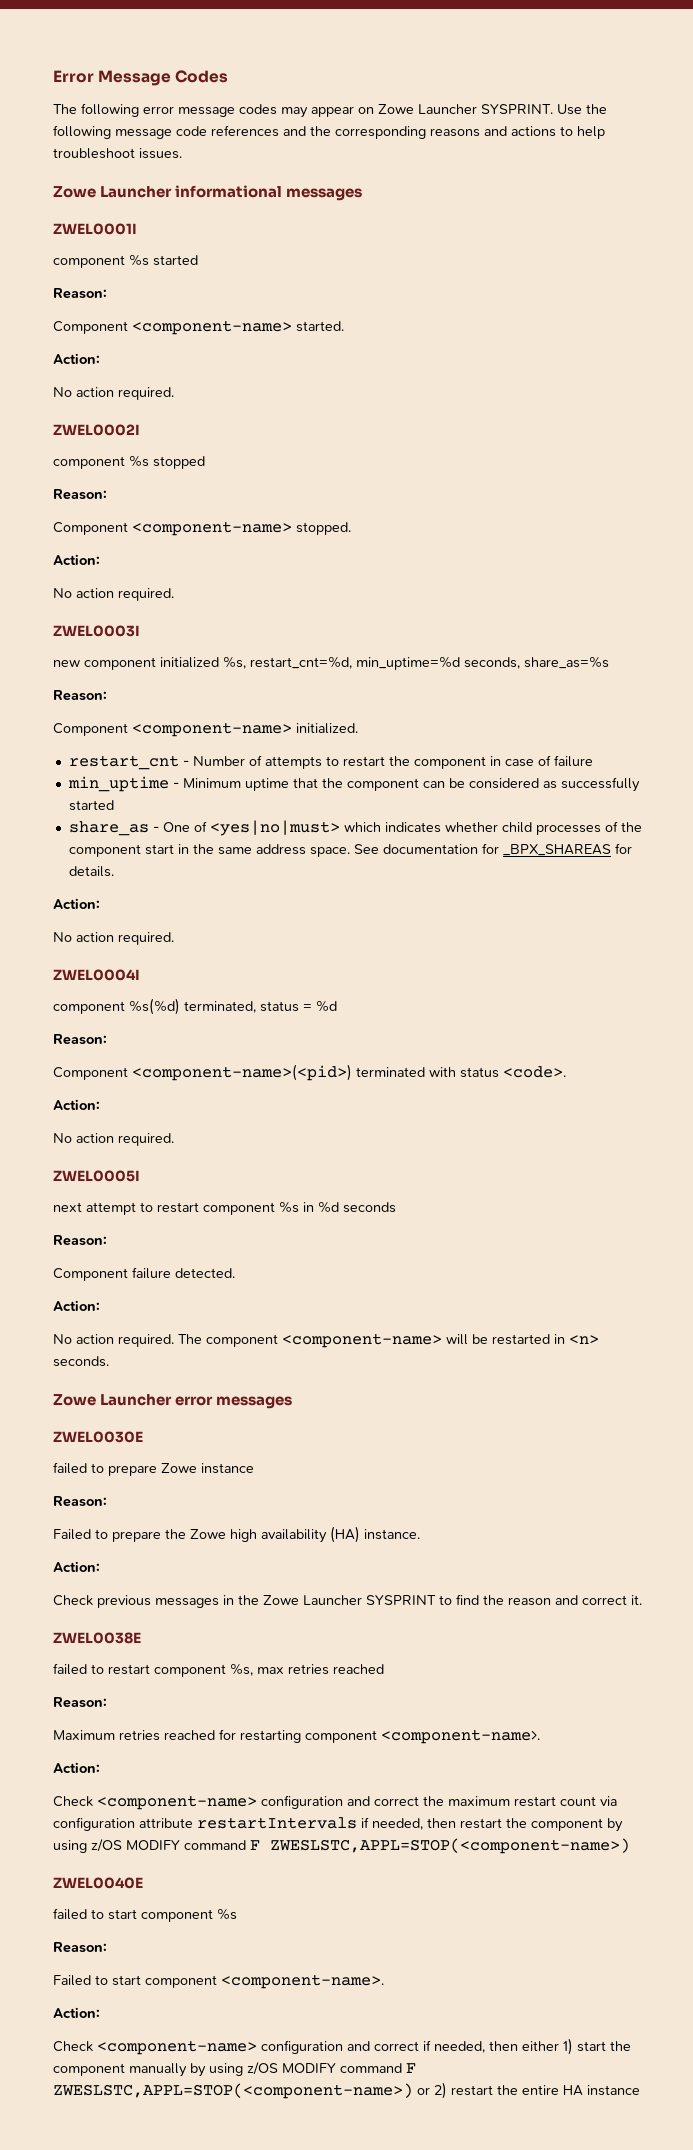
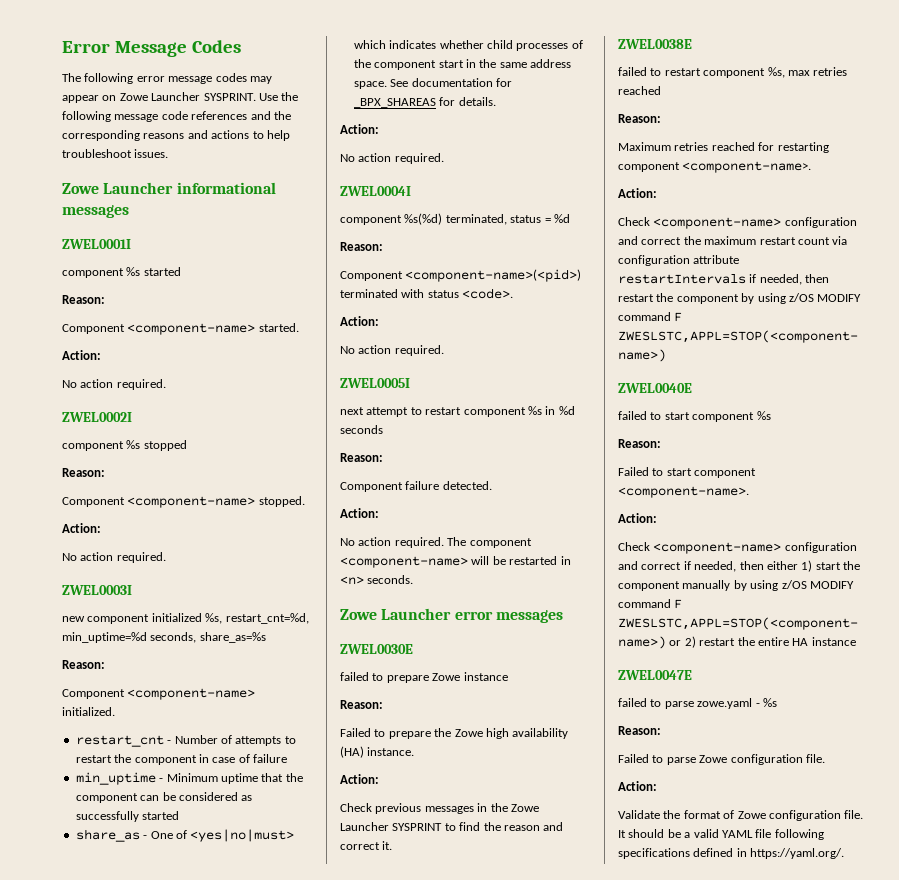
+ ZWEL0047E
+ failed to parse zowe.yaml - %s
+ Reason:
+ Failed to parse Zowe configuration file.
+ Action:
+ Validate the format of Zowe configuration file. It should be a valid YAML file following specifications defined in https://yaml.org/.

